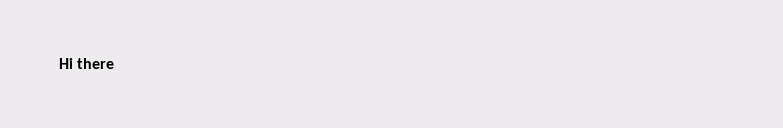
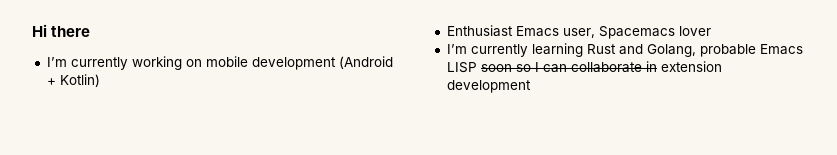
+ I’m currently working on mobile development (Android + Kotlin)
+ Enthusiast Emacs user, Spacemacs lover
+ I’m currently learning Rust and Golang, probable Emacs LISP soon so I can collaborate in extension development

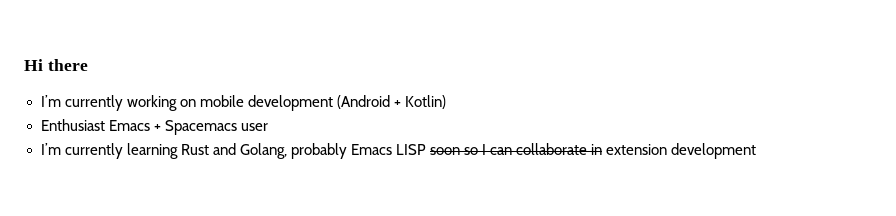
- Enthusiast Emacs user, Spacemacs lover
+ Enthusiast Emacs + Spacemacs user
- I’m currently learning Rust and Golang, probable Emacs LISP soon so I can collaborate in extension development
+ I’m currently learning Rust and Golang, probably Emacs LISP soon so I can collaborate in extension development

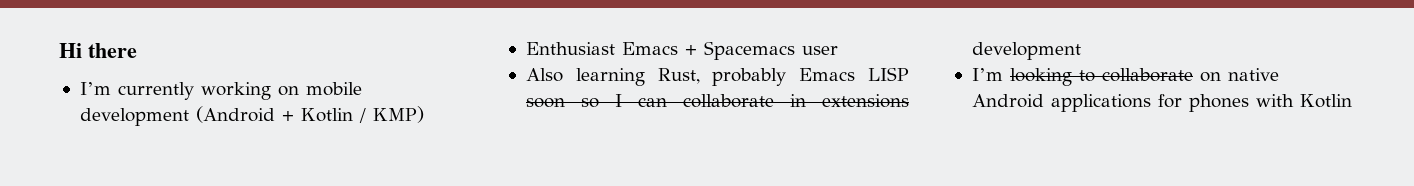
- I’m currently working on mobile development (Android + Kotlin)
+ I’m currently working on mobile development (Android + Kotlin / KMP)
- I’m currently learning Rust and Golang, probably Emacs LISP soon so I can collaborate in extension development
+ Also learning Rust, probably Emacs LISP soon so I can collaborate in extensions development
+ I’m looking to collaborate on native Android applications for phones with Kotlin

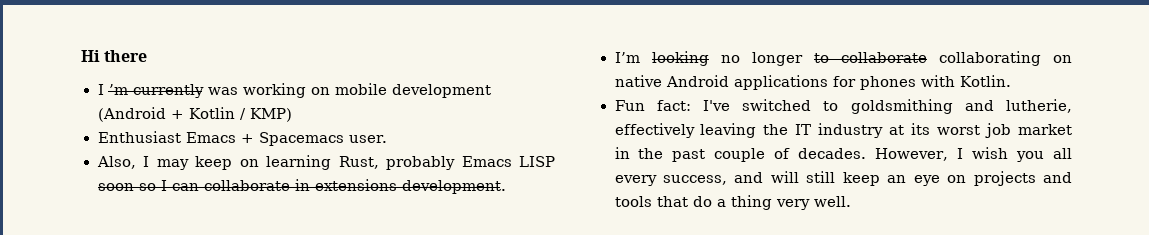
- I’m currently working on mobile development (Android + Kotlin / KMP)
+ I ’m currently was working on mobile development (Android + Kotlin / KMP)
- Enthusiast Emacs + Spacemacs user
- Also learning Rust, probably Emacs LISP soon so I can collaborate in extensions development
+ Enthusiast Emacs + Spacemacs user.
+ Also, I may keep on learning Rust, probably Emacs LISP soon so I can collaborate in extensions development.
- I’m looking to collaborate on native Android applications for phones with Kotlin
+ I’m looking no longer to collaborate collaborating on native Android applications for phones with Kotlin.
+ Fun fact: I've switched to goldsmithing and lutherie, effectively leaving the IT industry at its worst job market in the past couple of decades. However, I wish you all every success, and will still keep an eye on projects and tools that do a thing very well.

